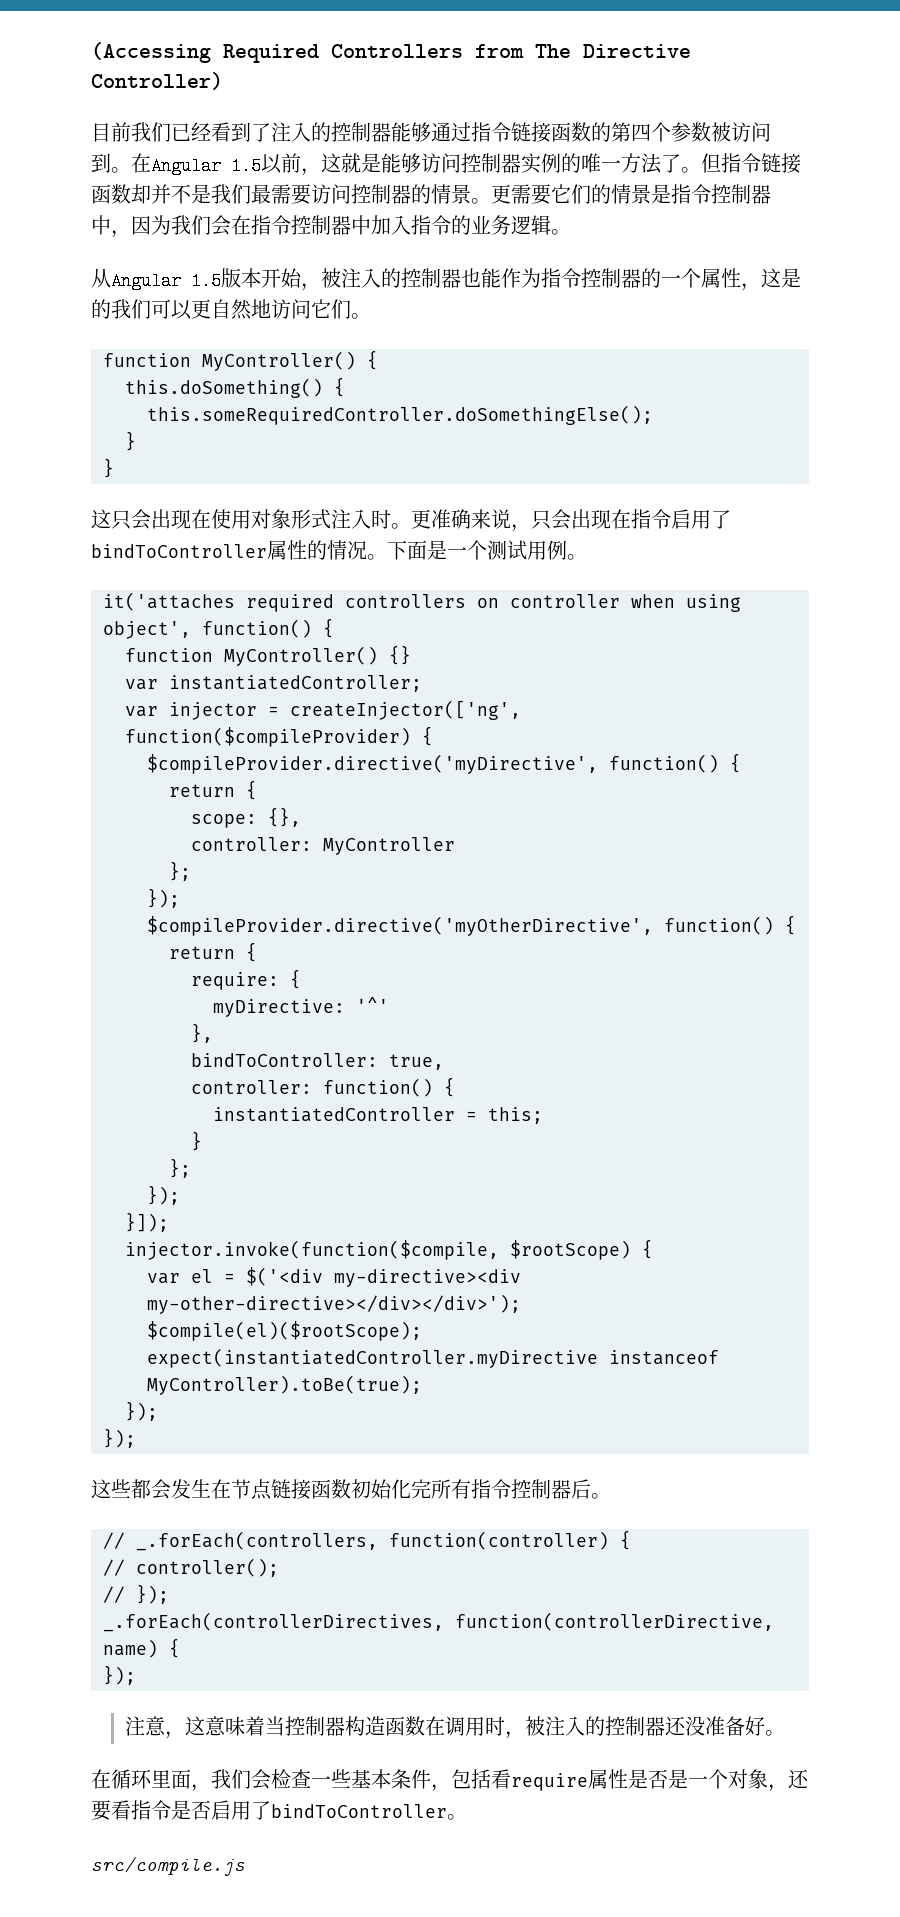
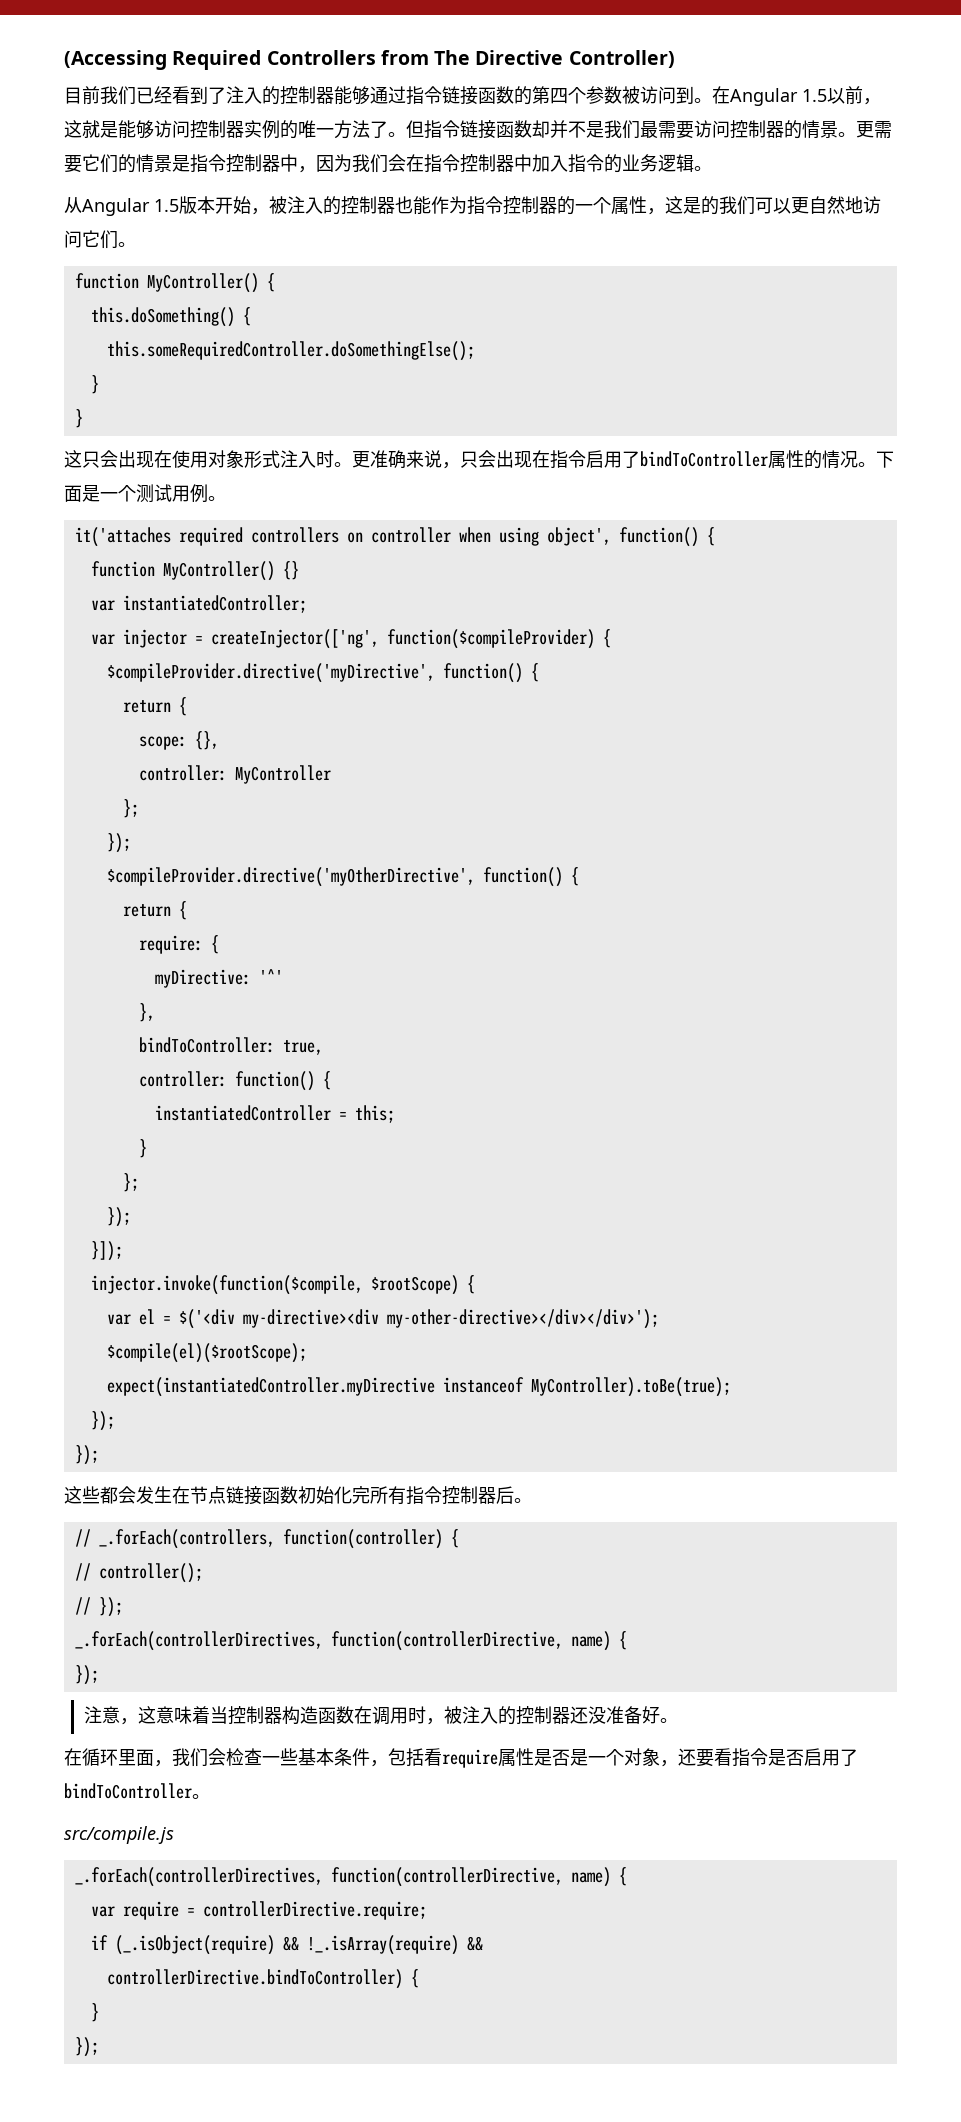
  src/compile.js
+ _.forEach(controllerDirectives, function(controllerDirective, name) {
+ var require = controllerDirective.require;
+ if (_.isObject(require) && !_.isArray(require) &&
+ controllerDirective.bindToController) {
+ }
+ });

